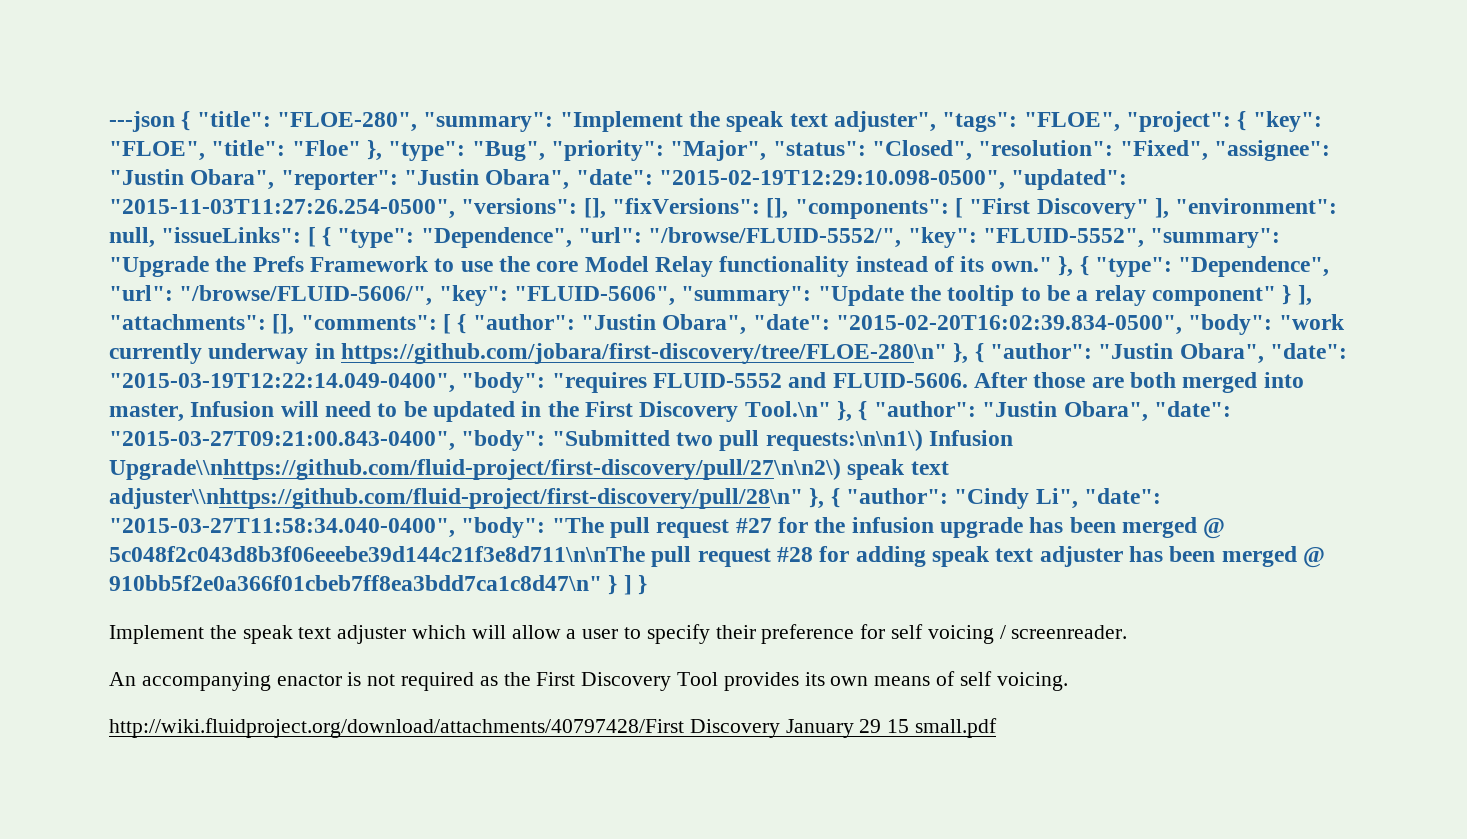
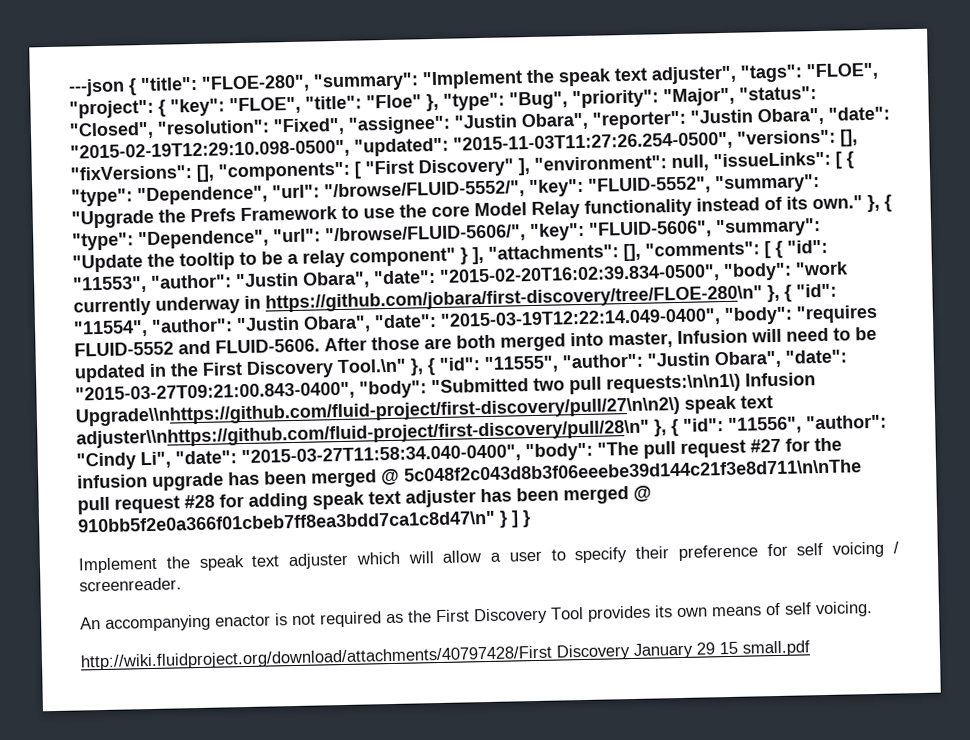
- }, { "type": "Dependence", "url": "/browse/FLUID-5606/", "key": "FLUID-5606", "summary": "Update the tooltip to be a relay component" } ], "attachments": [], "comments": [ { "author": "Justin Obara", "date": "2015-02-20T16:02:39.834-0500", "body": "work currently underway in https://github.com/jobara/first-discovery/tree/FLOE-280\n" }, { "author": "Justin Obara", "date": "2015-03-19T12:22:14.049-0400", "body": "requires FLUID-5552 and FLUID-5606.
+ }, { "type": "Dependence", "url": "/browse/FLUID-5606/", "key": "FLUID-5606", "summary": "Update the tooltip to be a relay component" } ], "attachments": [], "comments": [ { "id": "11553", "author": "Justin Obara", "date": "2015-02-20T16:02:39.834-0500", "body": "work currently underway in https://github.com/jobara/first-discovery/tree/FLOE-280\n" }, { "id": "11554", "author": "Justin Obara", "date": "2015-03-19T12:22:14.049-0400", "body": "requires FLUID-5552 and FLUID-5606.
- After those are both merged into master, Infusion will need to be updated in the First Discovery Tool.\n" }, { "author":
+ After those are both merged into master, Infusion will need to be updated in the First Discovery Tool.\n" }, { "id": "11555", "author":
- "Submitted two pull requests:\n\n1\) Infusion Upgrade\\nhttps://github.com/fluid-project/first-discovery/pull/27\n\n2\) speak text adjuster\\nhttps://github.com/fluid-project/first-discovery/pull/28\n" }, { "author":
+ "Submitted two pull requests:\n\n1\) Infusion Upgrade\\nhttps://github.com/fluid-project/first-discovery/pull/27\n\n2\) speak text adjuster\\nhttps://github.com/fluid-project/first-discovery/pull/28\n" }, { "id": "11556", "author":

